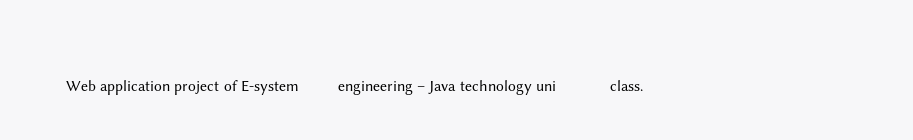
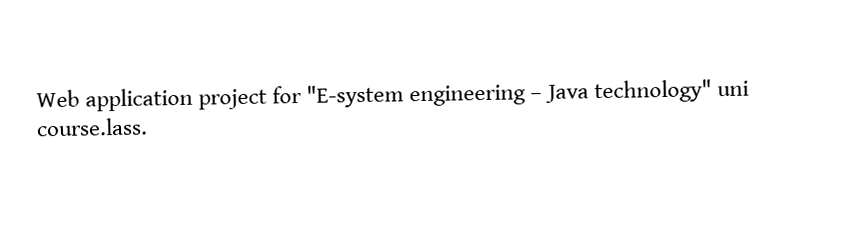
- Web application project of E-system engineering – Java technology uni class.
+ Web application project for "E-system engineering – Java technology" uni course.lass.

